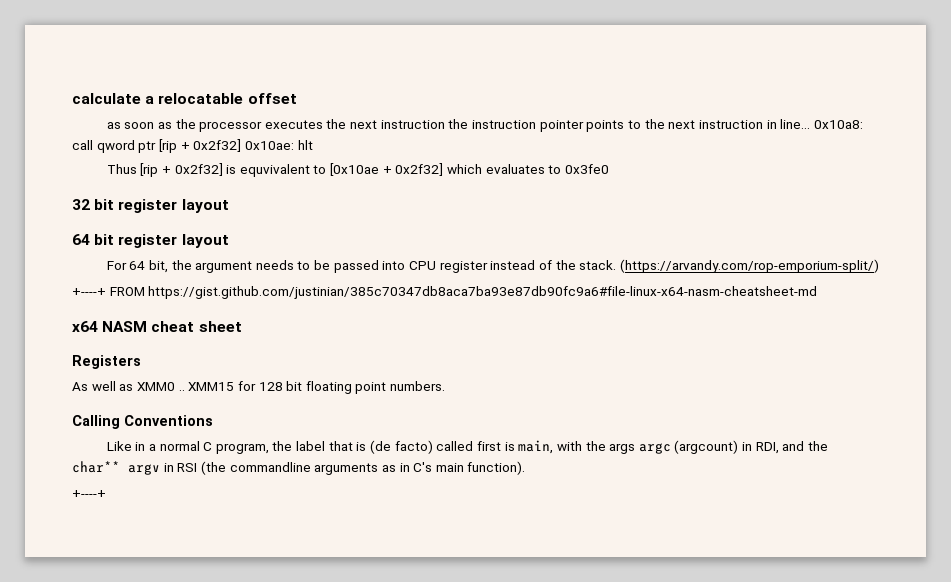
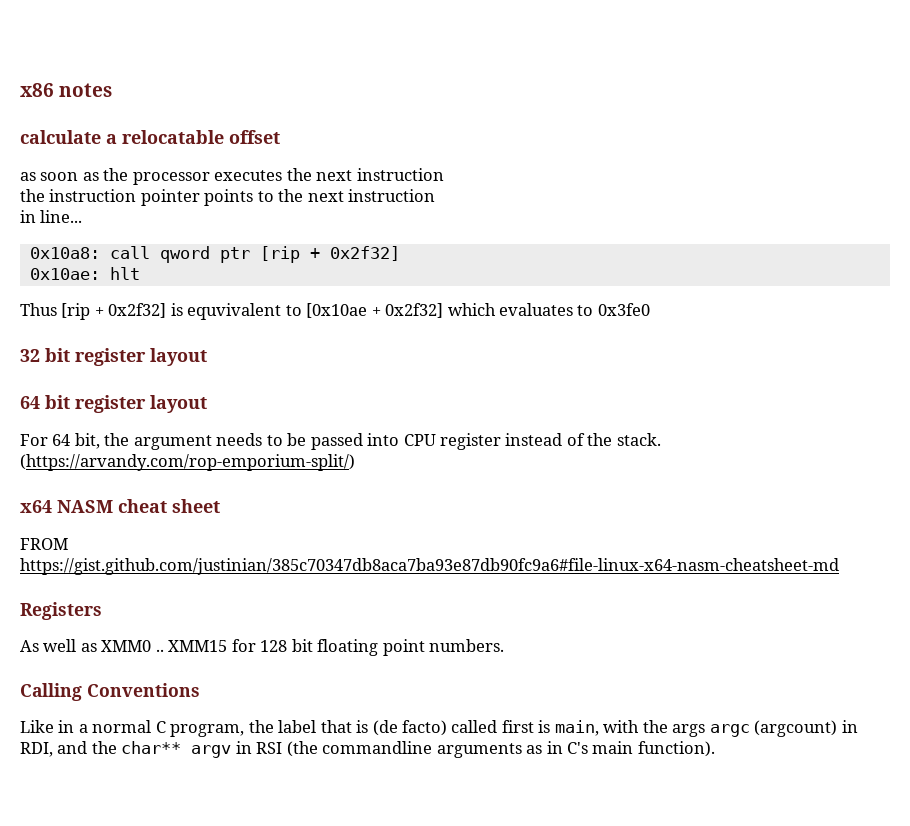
+ x86 notes
- as soon as the processor executes the next instruction the instruction pointer points to the next instruction in line... 0x10a8: call qword ptr [rip + 0x2f32] 0x10ae: hlt
+ as soon as the processor executes the next instruction
+ the instruction pointer points to the next instruction
+ in line...
+ 0x10a8: call qword ptr [rip + 0x2f32]
+ 0x10ae: hlt
- +----+ FROM https://gist.github.com/justinian/385c70347db8aca7ba93e87db90fc9a6#file-linux-x64-nasm-cheatsheet-md
+ FROM https://gist.github.com/justinian/385c70347db8aca7ba93e87db90fc9a6#file-linux-x64-nasm-cheatsheet-md
  Like in a normal C program, the label that is (de facto) called first is main, with the args argc (argcount) in RDI, and the char** argv in RSI (the commandline arguments as in C's main function).
- +----+

